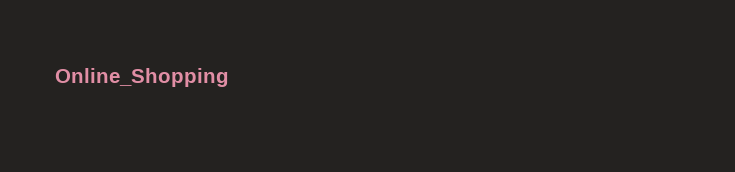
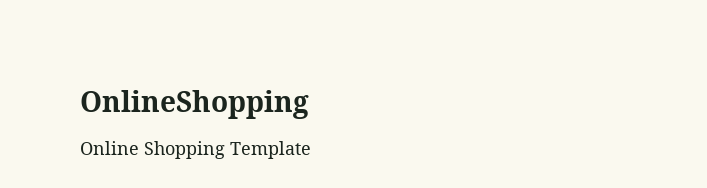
- Online_Shopping
+ OnlineShopping
+ Online Shopping Template

